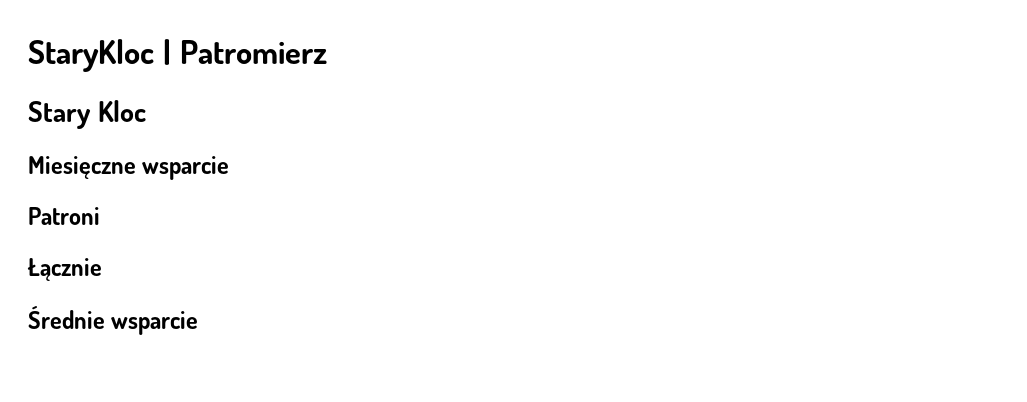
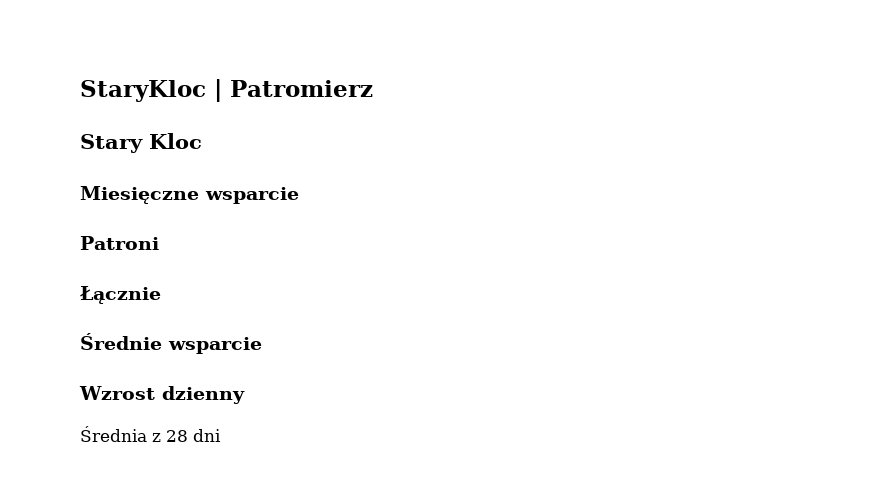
+ Wzrost dzienny
+ Średnia z 28 dni

